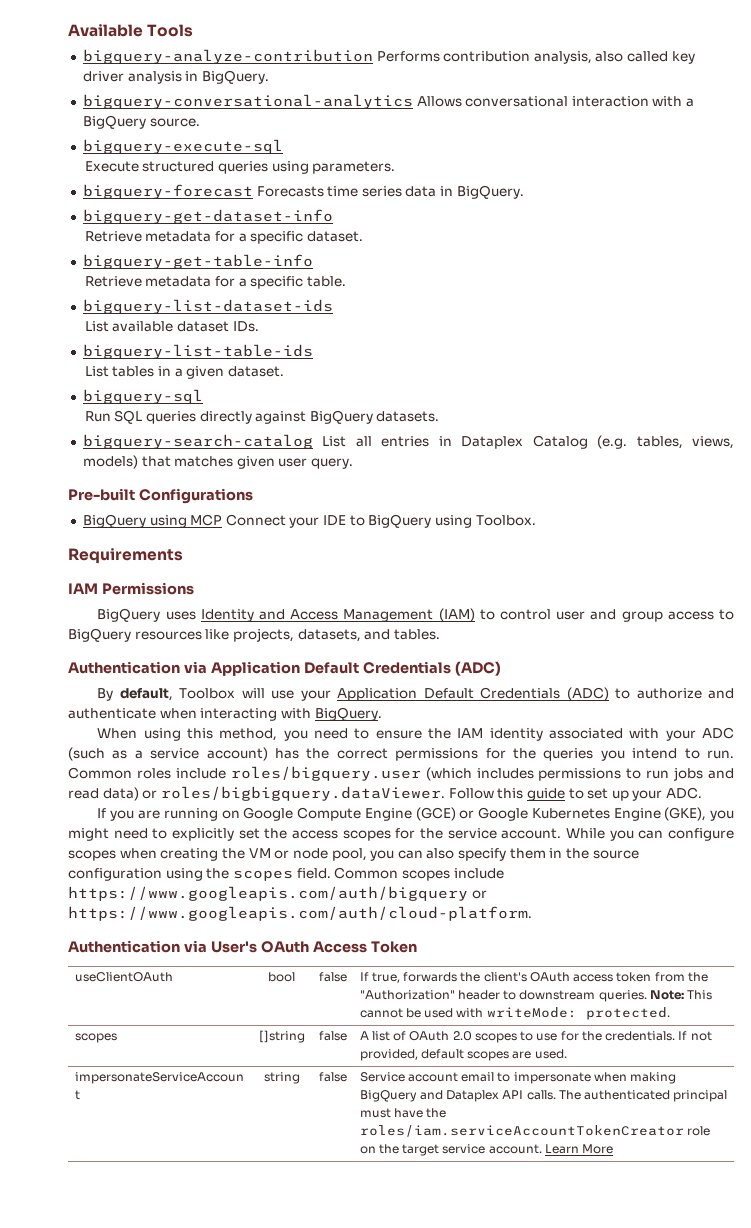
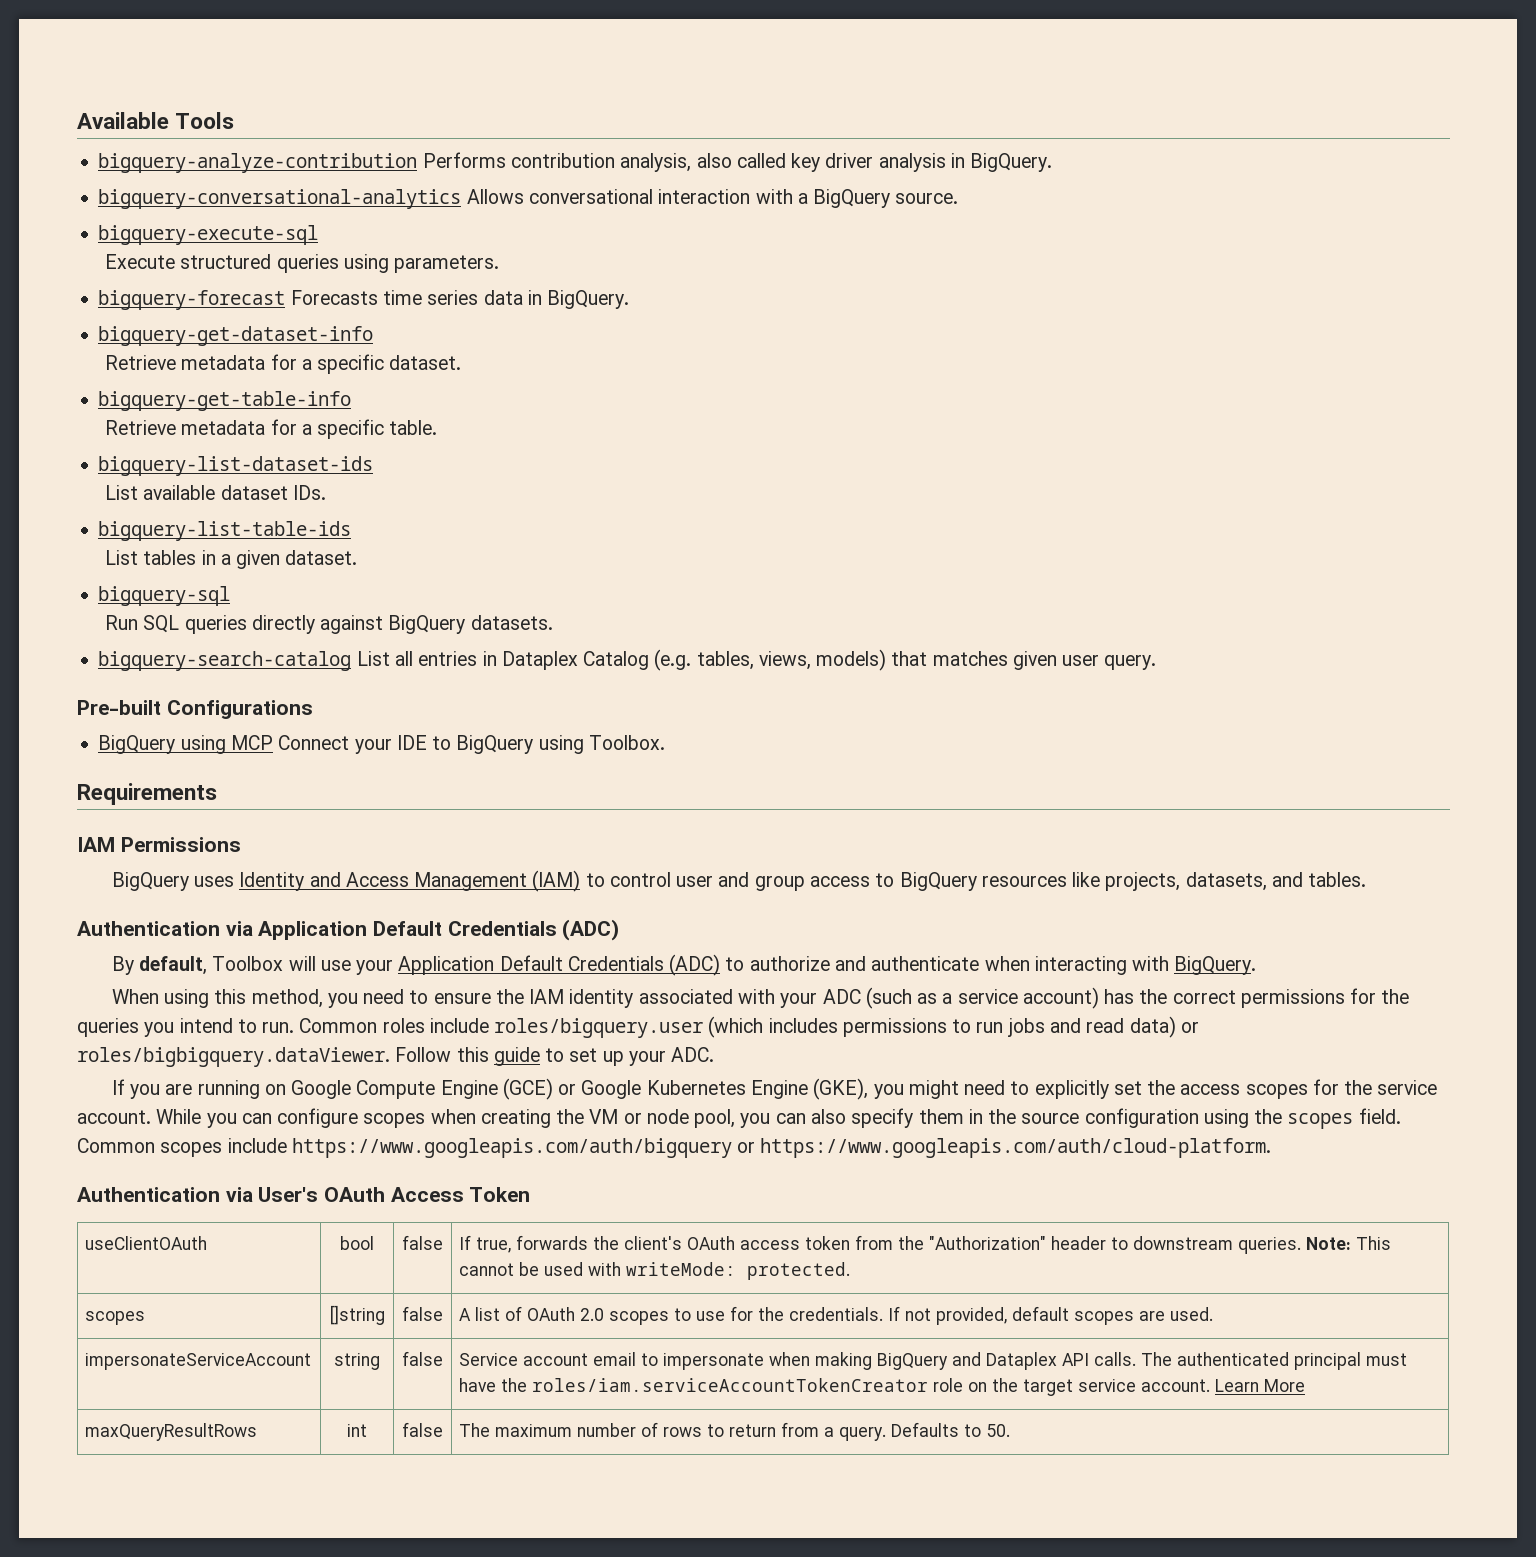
+ maxQueryResultRows | int | false | The maximum number of rows to return from a query. Defaults to 50.

